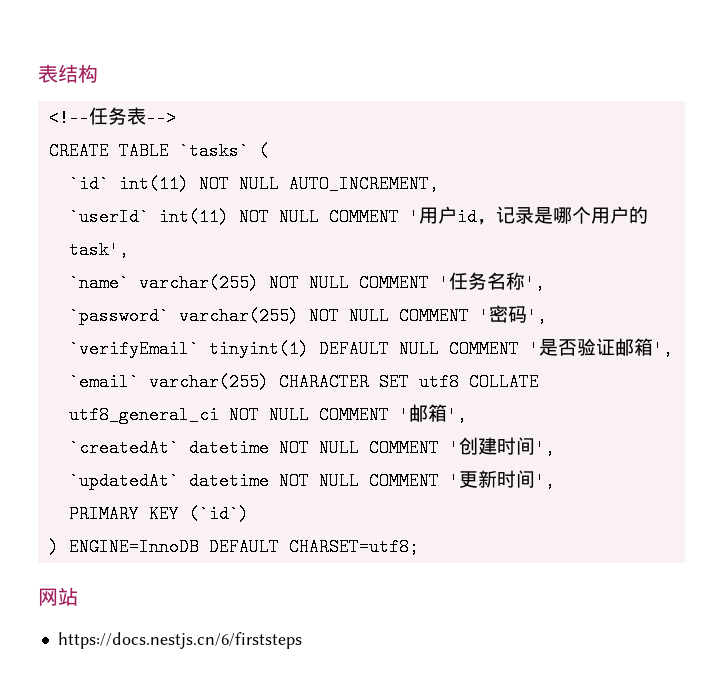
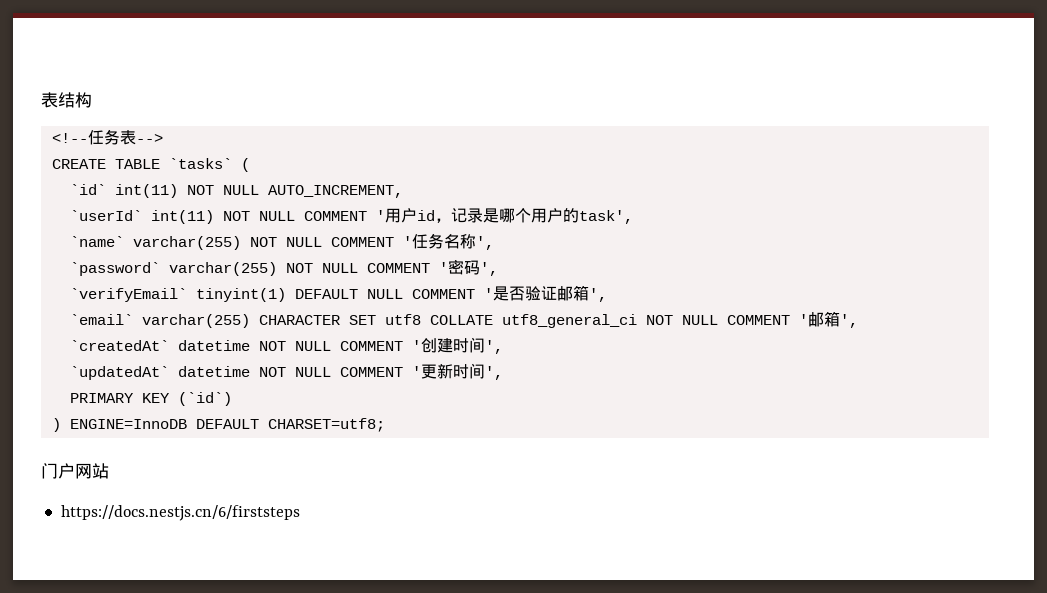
- 网站
+ 门户网站

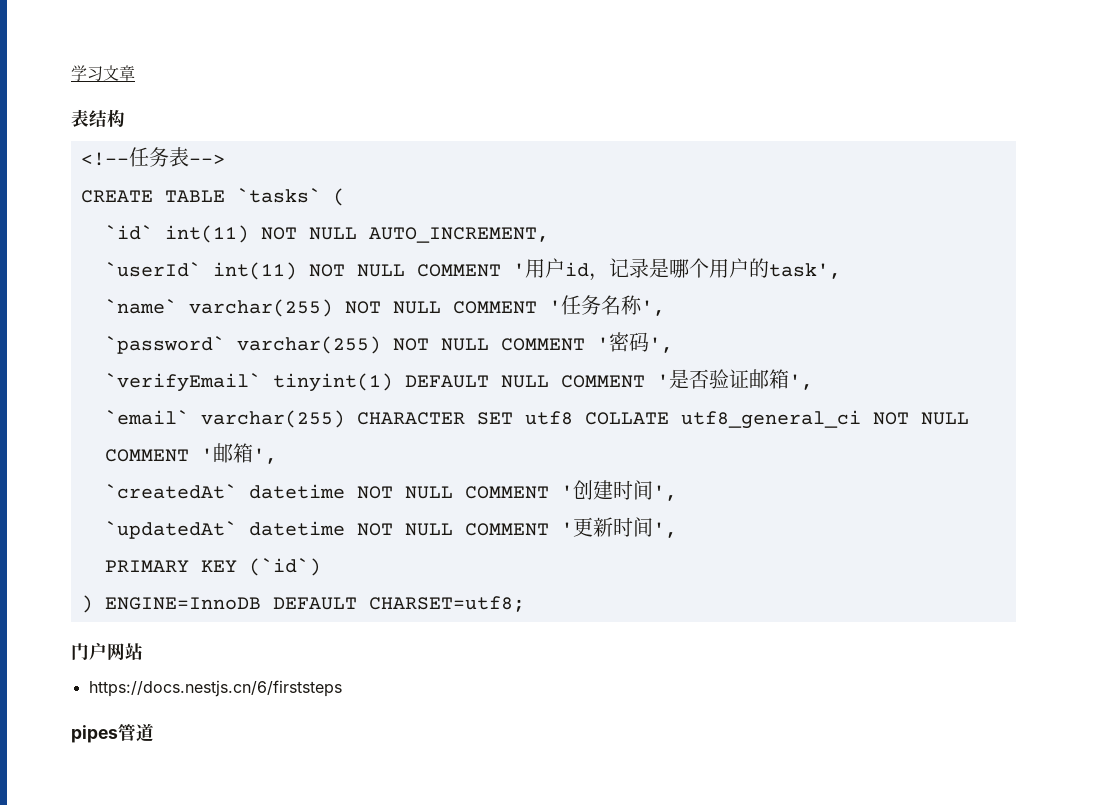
+ 学习文章
+ pipes管道

